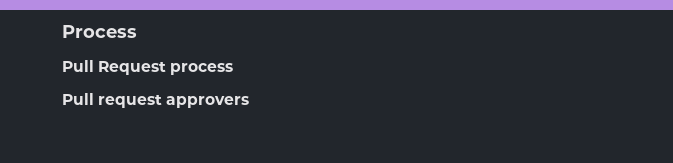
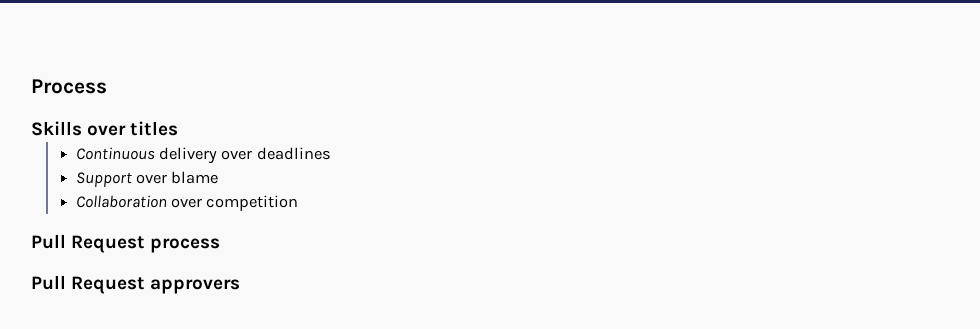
+ Skills over titles
+ Continuous delivery over deadlines
+ Support over blame
+ Collaboration over competition
- Pull request approvers
+ Pull Request approvers

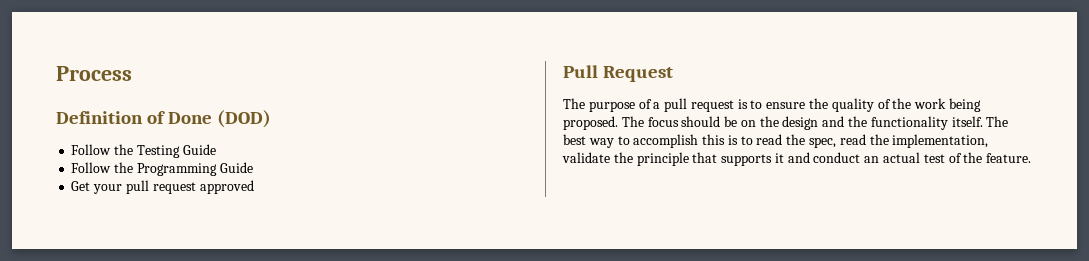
- Skills over titles
- Continuous delivery over deadlines
- Support over blame
- Collaboration over competition
- Pull Request process
- Pull Request approvers
+ Definition of Done (DOD)
+ Follow the Testing Guide
+ Follow the Programming Guide
+ Get your pull request approved
+ Pull Request
+ The purpose of a pull request is to ensure the quality of the work being proposed. The focus should be on the design and the functionality itself. The best way to accomplish this is to read the spec, read the implementation, validate the principle that supports it and conduct an actual test of the feature.

